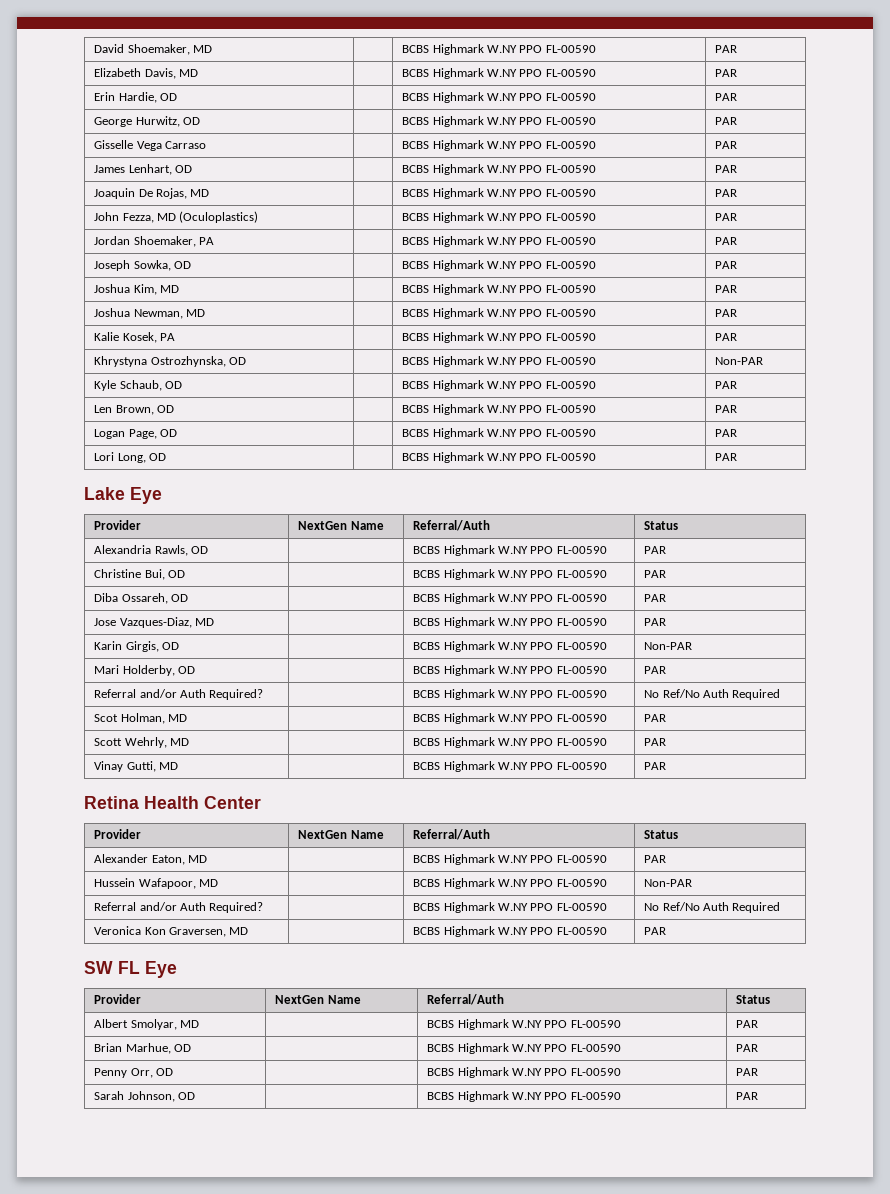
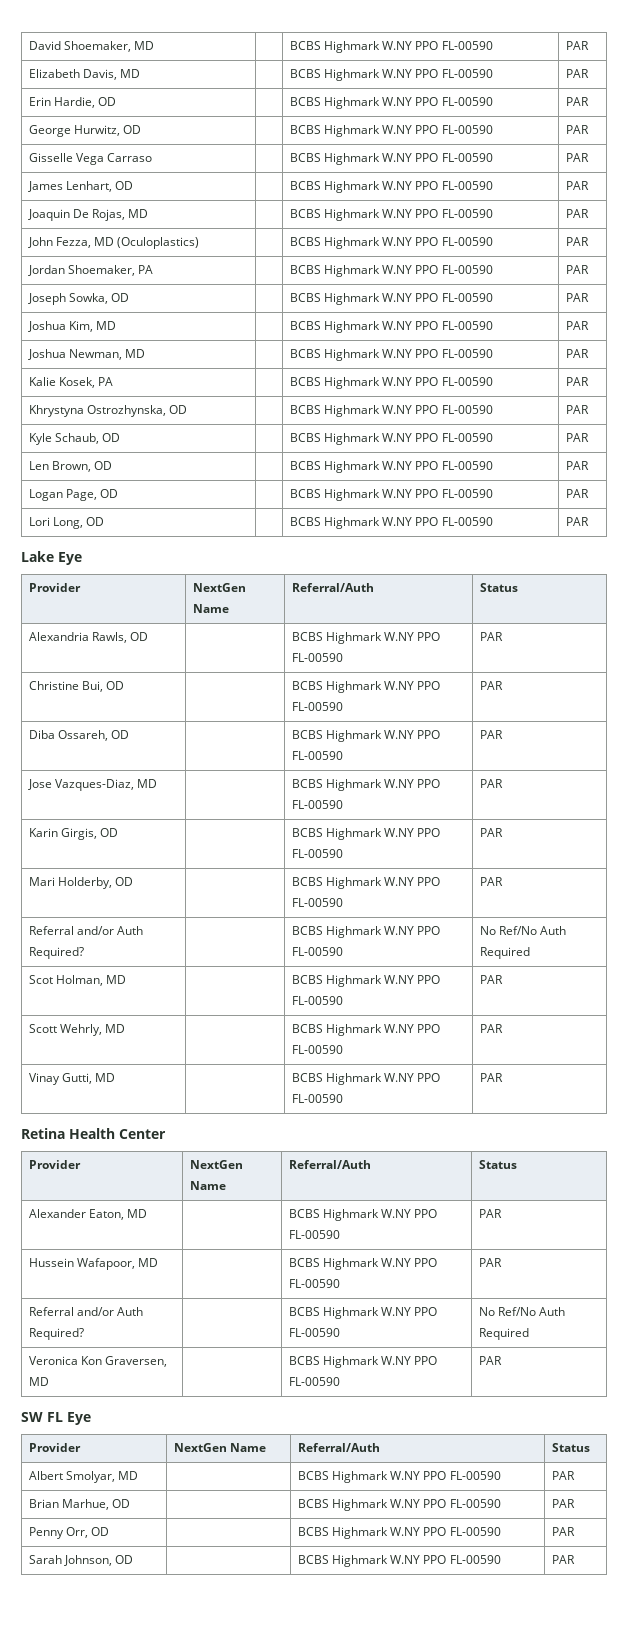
- Khrystyna Ostrozhynska, OD | | BCBS Highmark W.NY PPO FL-00590 | Non-PAR
+ Khrystyna Ostrozhynska, OD | | BCBS Highmark W.NY PPO FL-00590 | PAR
- Karin Girgis, OD | | BCBS Highmark W.NY PPO FL-00590 | Non-PAR
+ Karin Girgis, OD | | BCBS Highmark W.NY PPO FL-00590 | PAR
- Hussein Wafapoor, MD | | BCBS Highmark W.NY PPO FL-00590 | Non-PAR
+ Hussein Wafapoor, MD | | BCBS Highmark W.NY PPO FL-00590 | PAR

